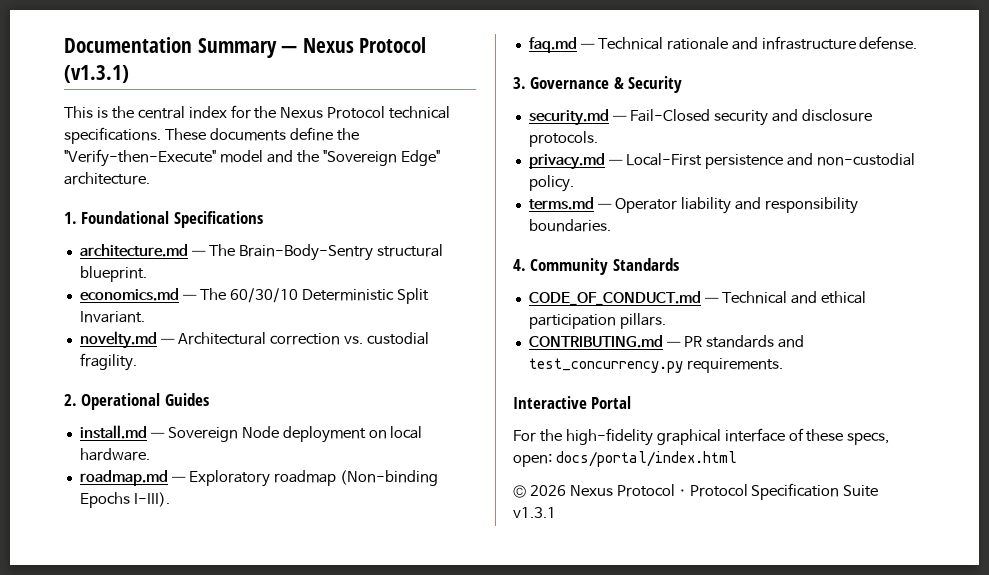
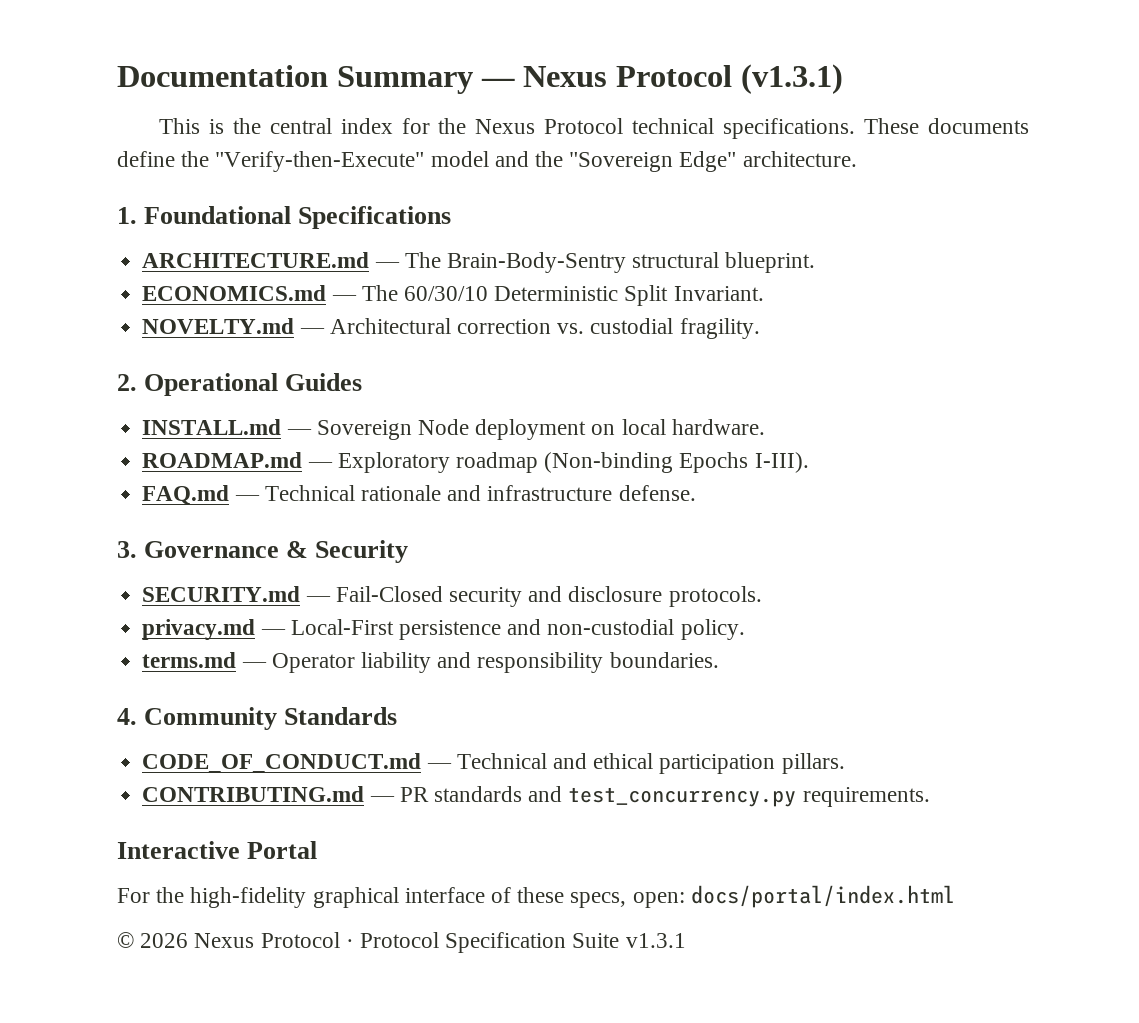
- architecture.md — The Brain-Body-Sentry structural blueprint.
+ ARCHITECTURE.md — The Brain-Body-Sentry structural blueprint.
- economics.md — The 60/30/10 Deterministic Split Invariant.
+ ECONOMICS.md — The 60/30/10 Deterministic Split Invariant.
- novelty.md — Architectural correction vs. custodial fragility.
+ NOVELTY.md — Architectural correction vs. custodial fragility.
- install.md — Sovereign Node deployment on local hardware.
+ INSTALL.md — Sovereign Node deployment on local hardware.
- roadmap.md — Exploratory roadmap (Non-binding Epochs I-III).
+ ROADMAP.md — Exploratory roadmap (Non-binding Epochs I-III).
- faq.md — Technical rationale and infrastructure defense.
+ FAQ.md — Technical rationale and infrastructure defense.
- security.md — Fail-Closed security and disclosure protocols.
+ SECURITY.md — Fail-Closed security and disclosure protocols.

